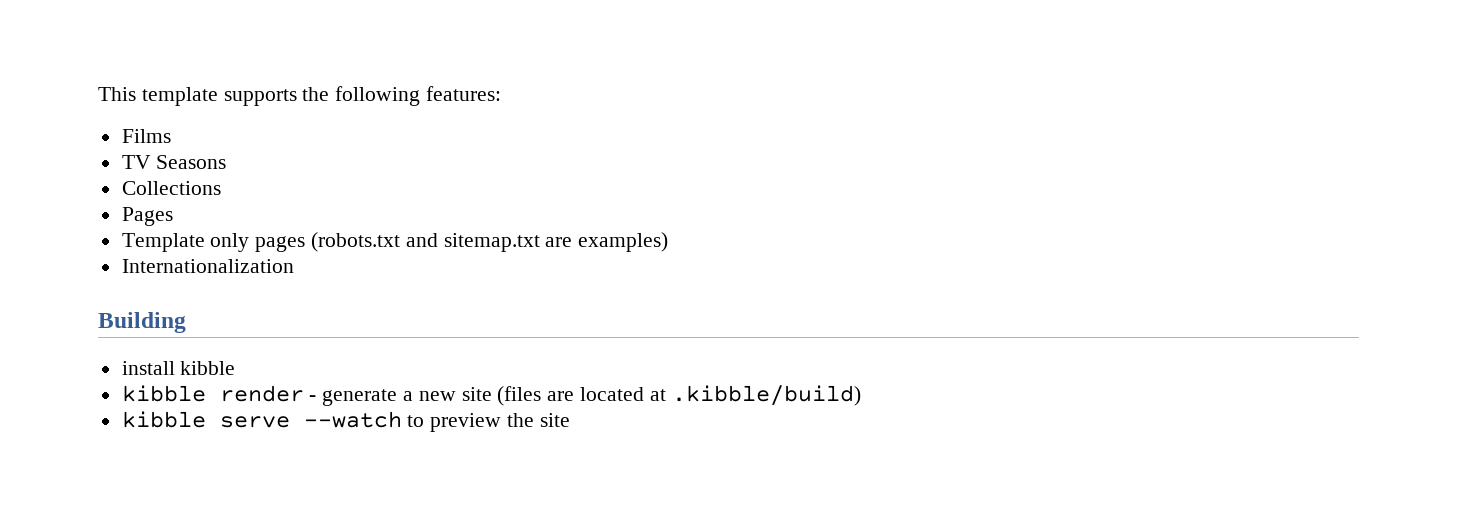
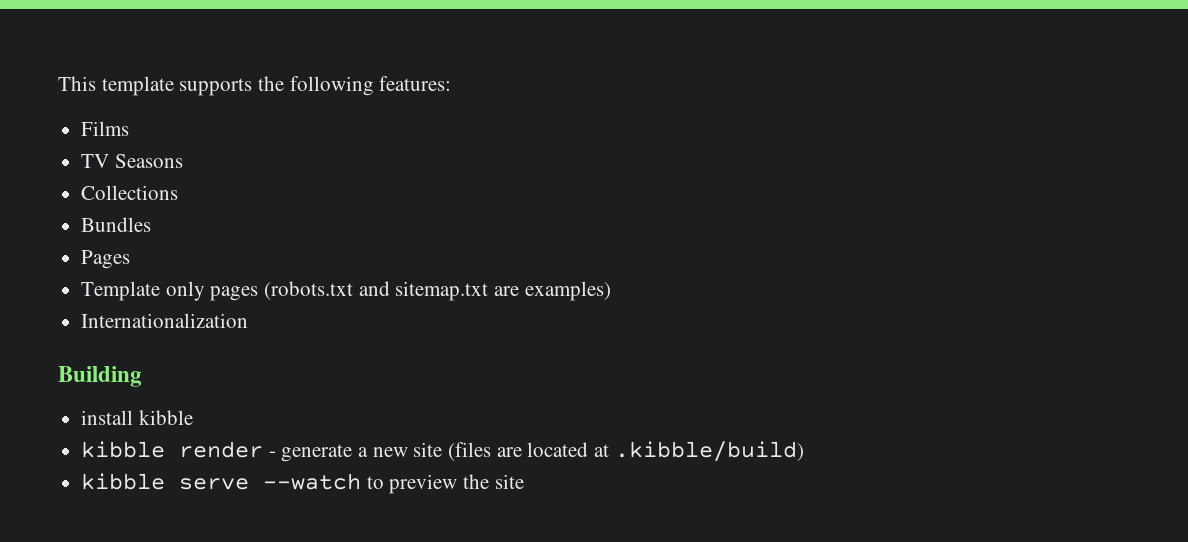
+ Bundles

